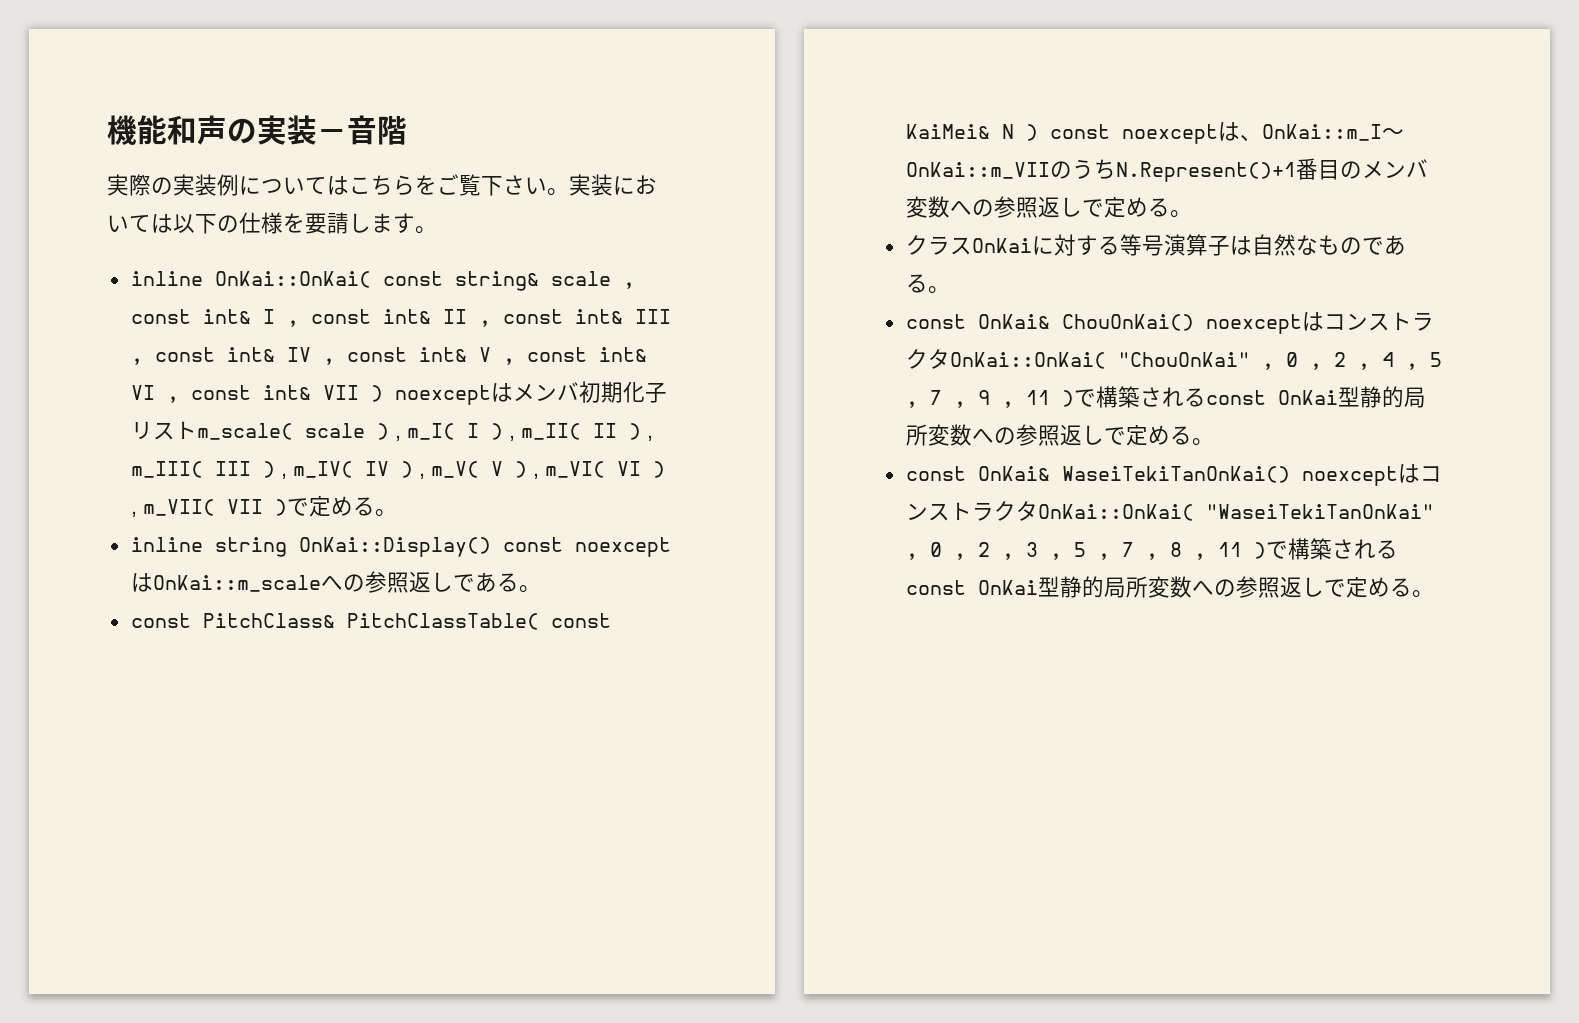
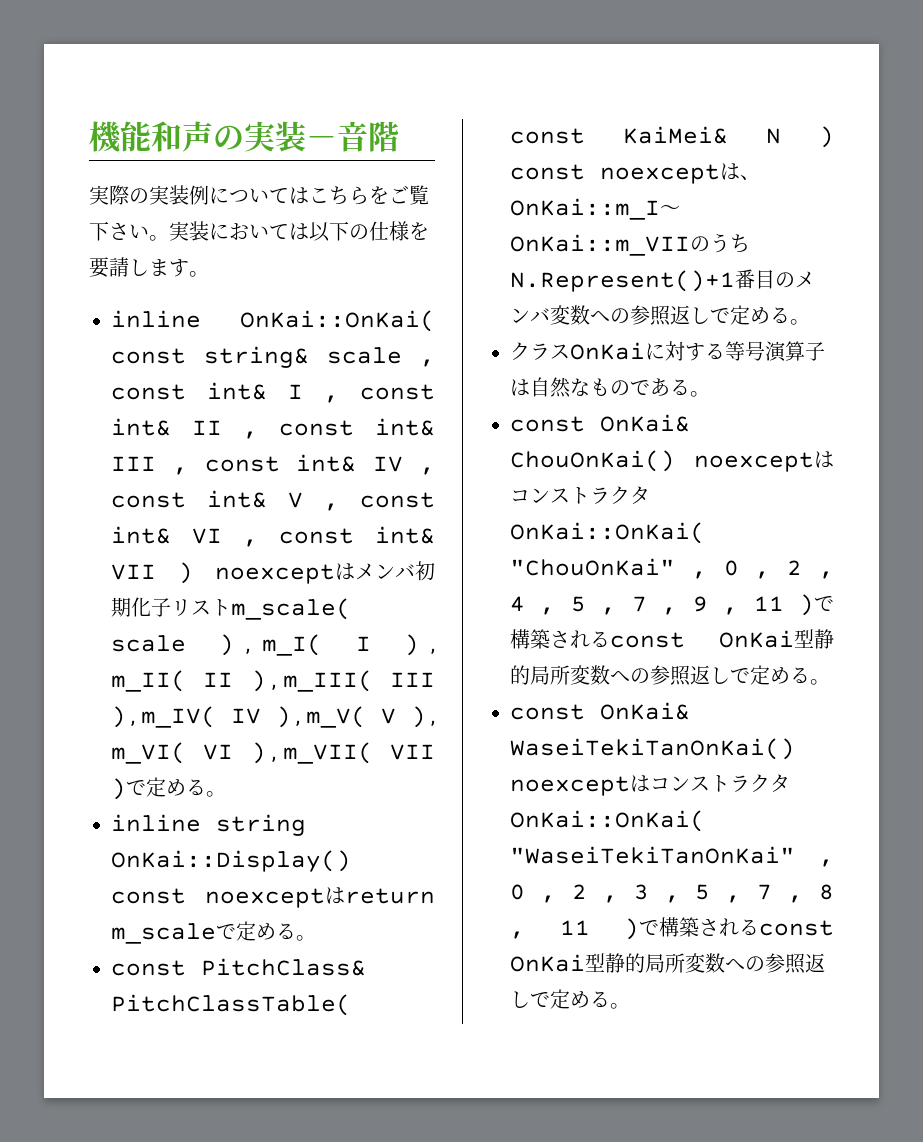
- inline string OnKai::Display() const noexceptはOnKai::m_scaleへの参照返しである。
+ inline string OnKai::Display() const noexceptはreturn m_scaleで定める。

